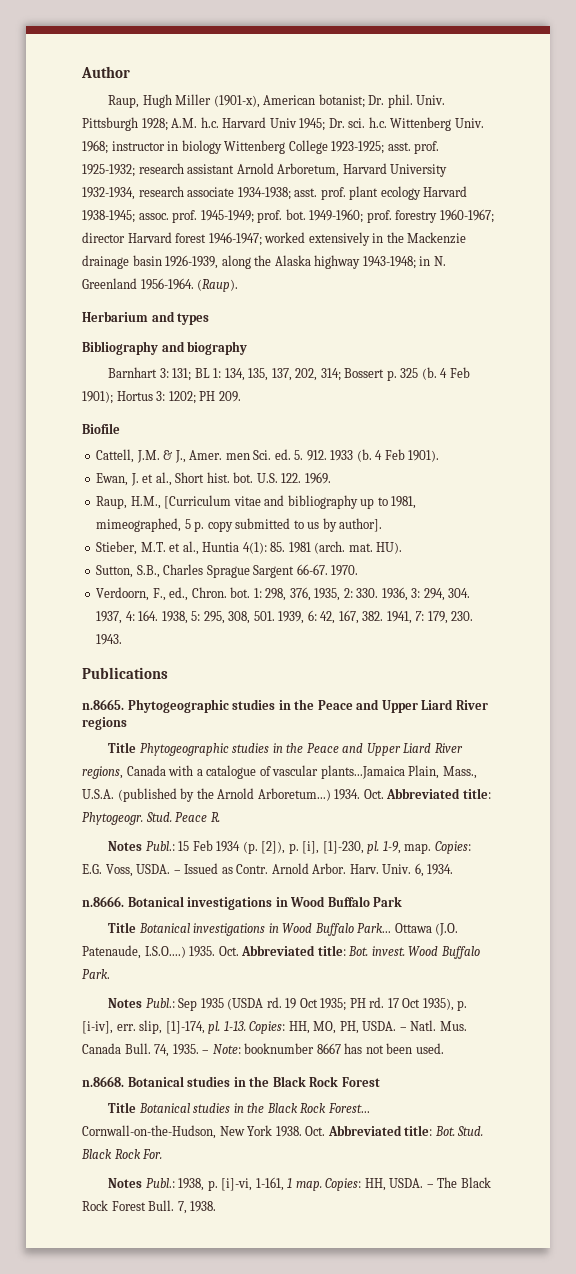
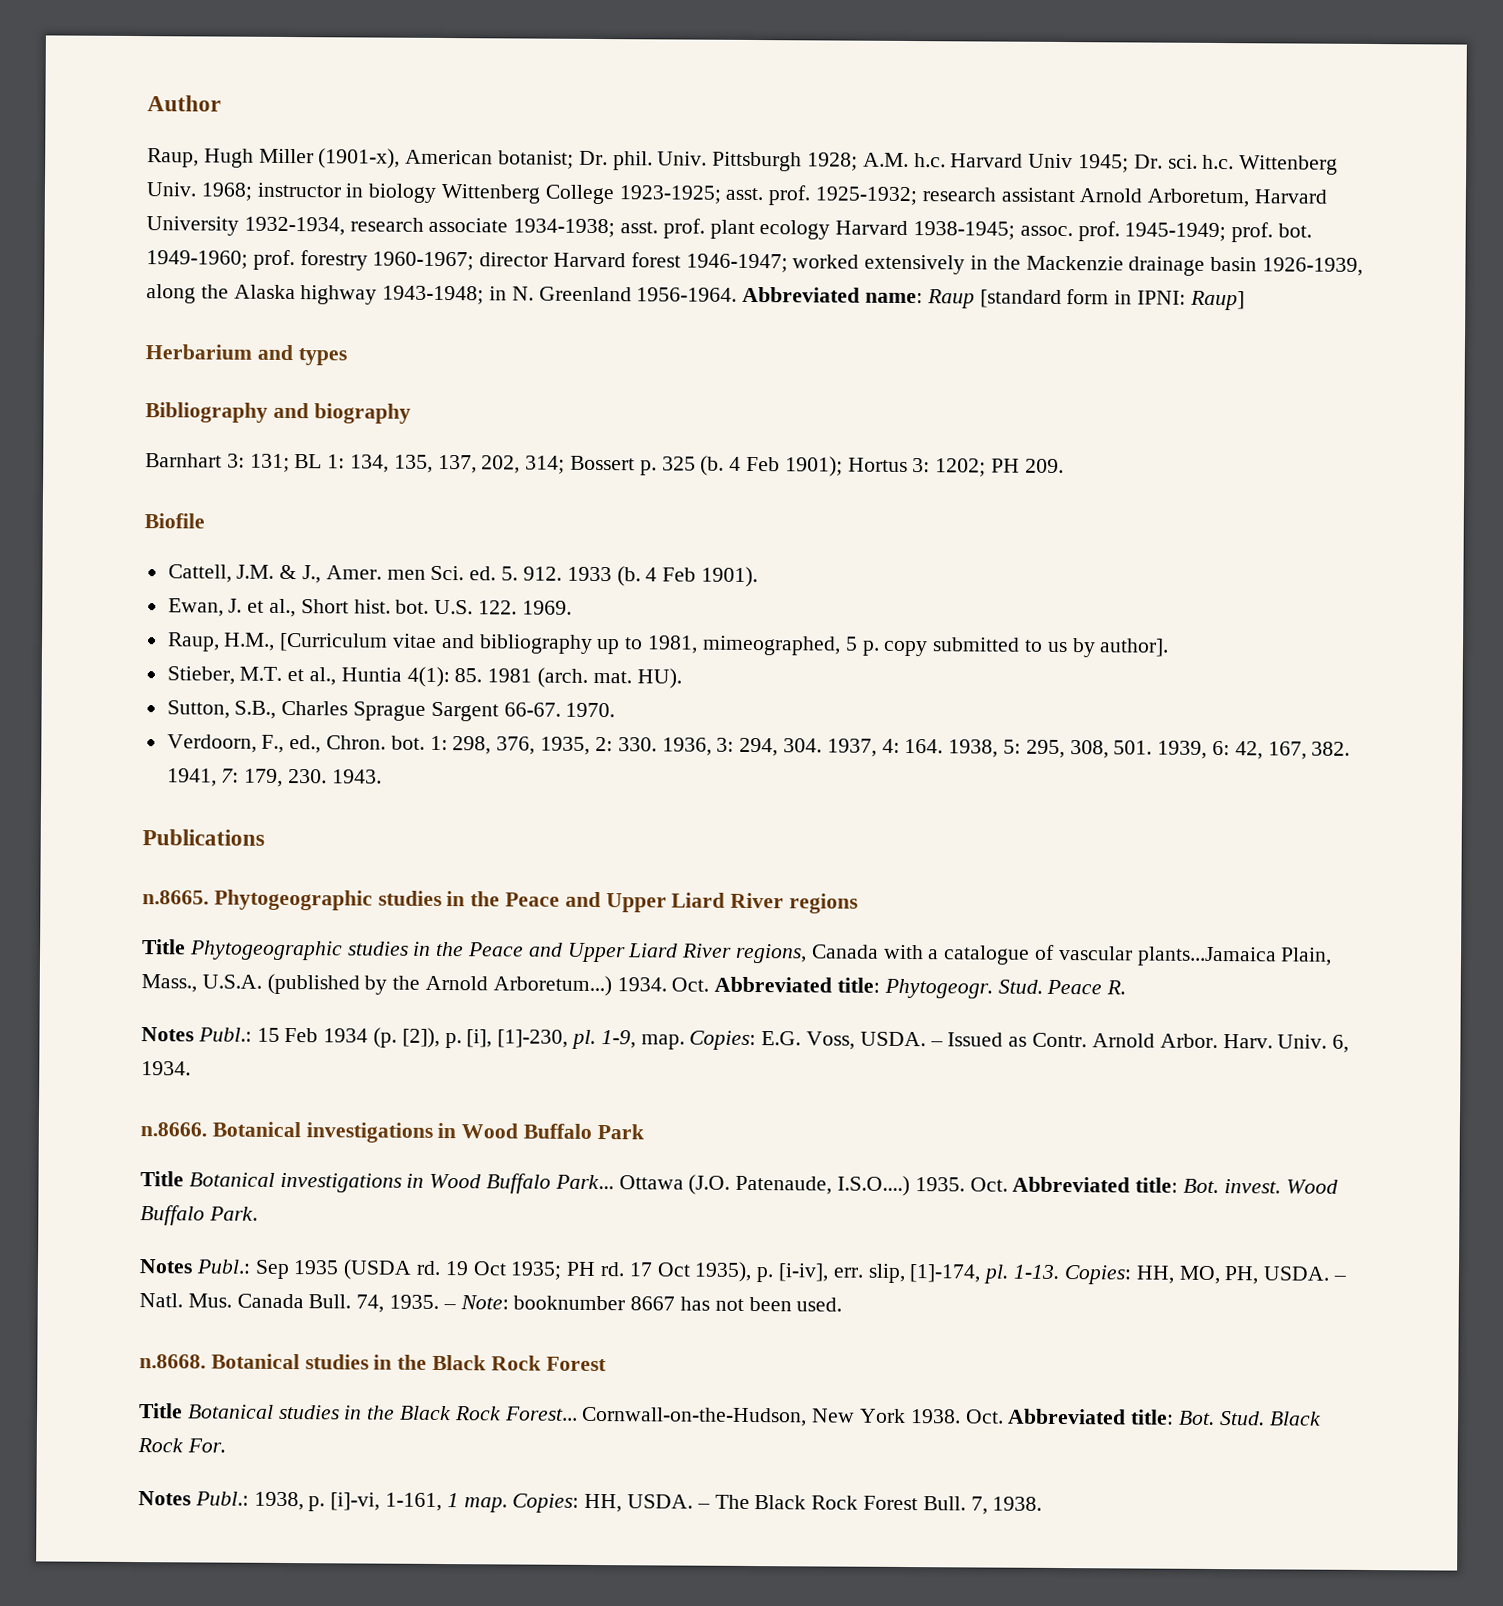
- (Raup).
+ Abbreviated name: Raup [standard form in IPNI: Raup]

